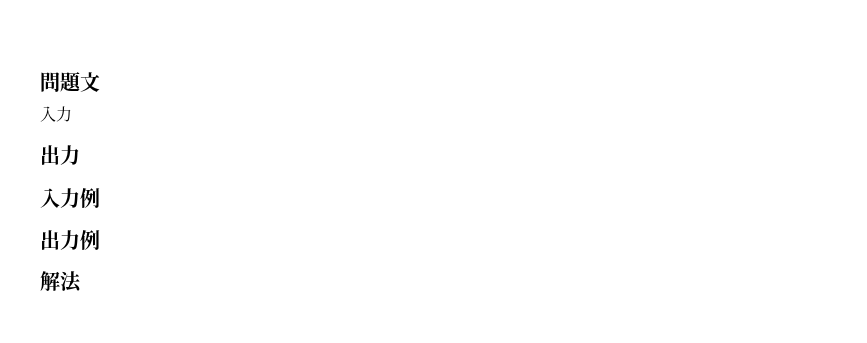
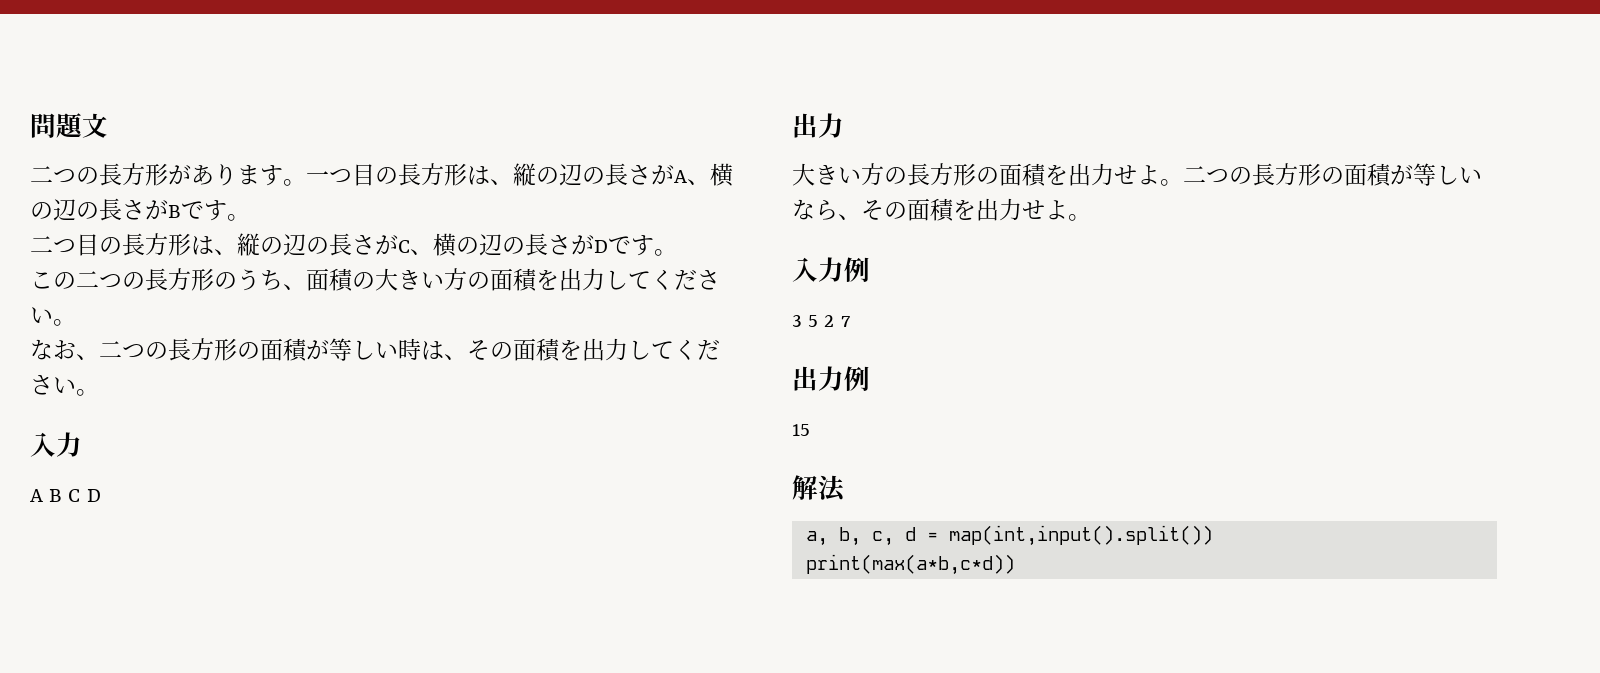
  問題文
+ 二つの長方形があります。一つ目の長方形は、縦の辺の長さがA、横の辺の長さがBです。
+ 二つ目の長方形は、縦の辺の長さがC、横の辺の長さがDです。
+ この二つの長方形のうち、面積の大きい方の面積を出力してください。
+ なお、二つの長方形の面積が等しい時は、その面積を出力してください。
  入力
+ A B C D
  出力
+ 大きい方の長方形の面積を出力せよ。二つの長方形の面積が等しいなら、その面積を出力せよ。
  入力例
+ 3 5 2 7
+ 15
+ a, b, c, d = map(int,input().split())
+ print(max(a*b,c*d))

